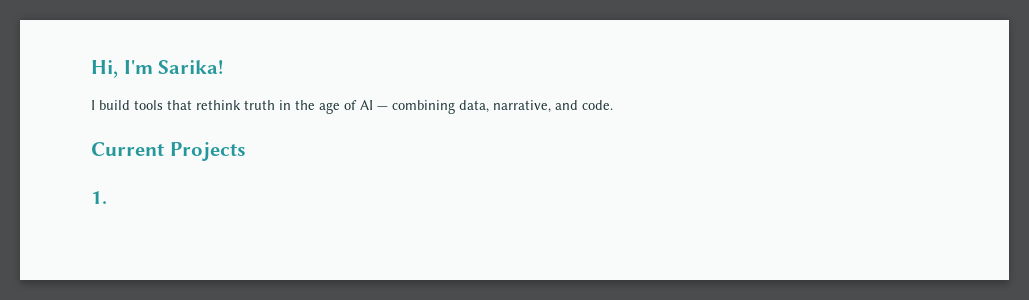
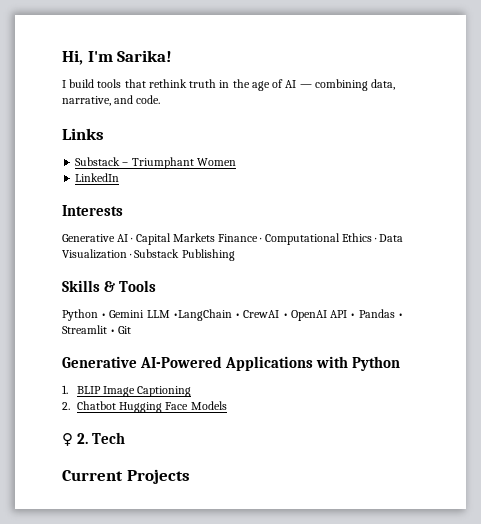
+ Links
+ Substack – Triumphant Women
+ LinkedIn
+ Interests
+ Generative AI · Capital Markets Finance · Computational Ethics · Data Visualization · Substack Publishing
+ Skills & Tools
+ Python • Gemini LLM •LangChain • CrewAI • OpenAI API • Pandas • Streamlit • Git
+ Generative AI-Powered Applications with Python
+ 1. BLIP Image Captioning
+ 2. Chatbot Hugging Face Models
+ ♀ 2. Tech
- 1.

